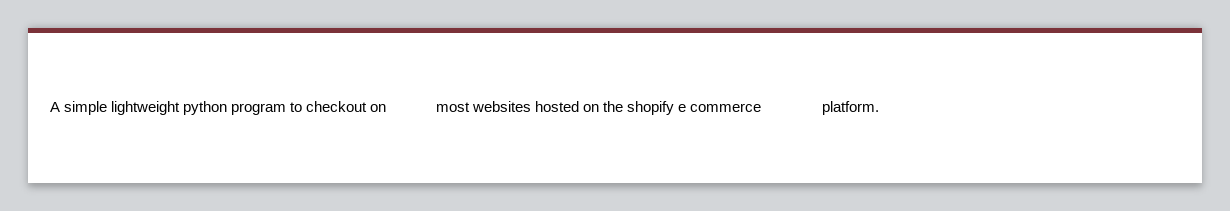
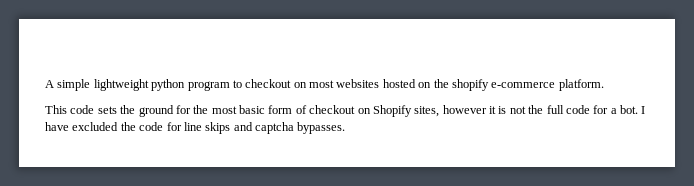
- A simple lightweight python program to checkout on most websites hosted on the shopify e commerce platform.
+ A simple lightweight python program to checkout on most websites hosted on the shopify e-commerce platform.
+ This code sets the ground for the most basic form of checkout on Shopify sites, however it is not the full code for a bot. I have excluded the code for line skips and captcha bypasses.

